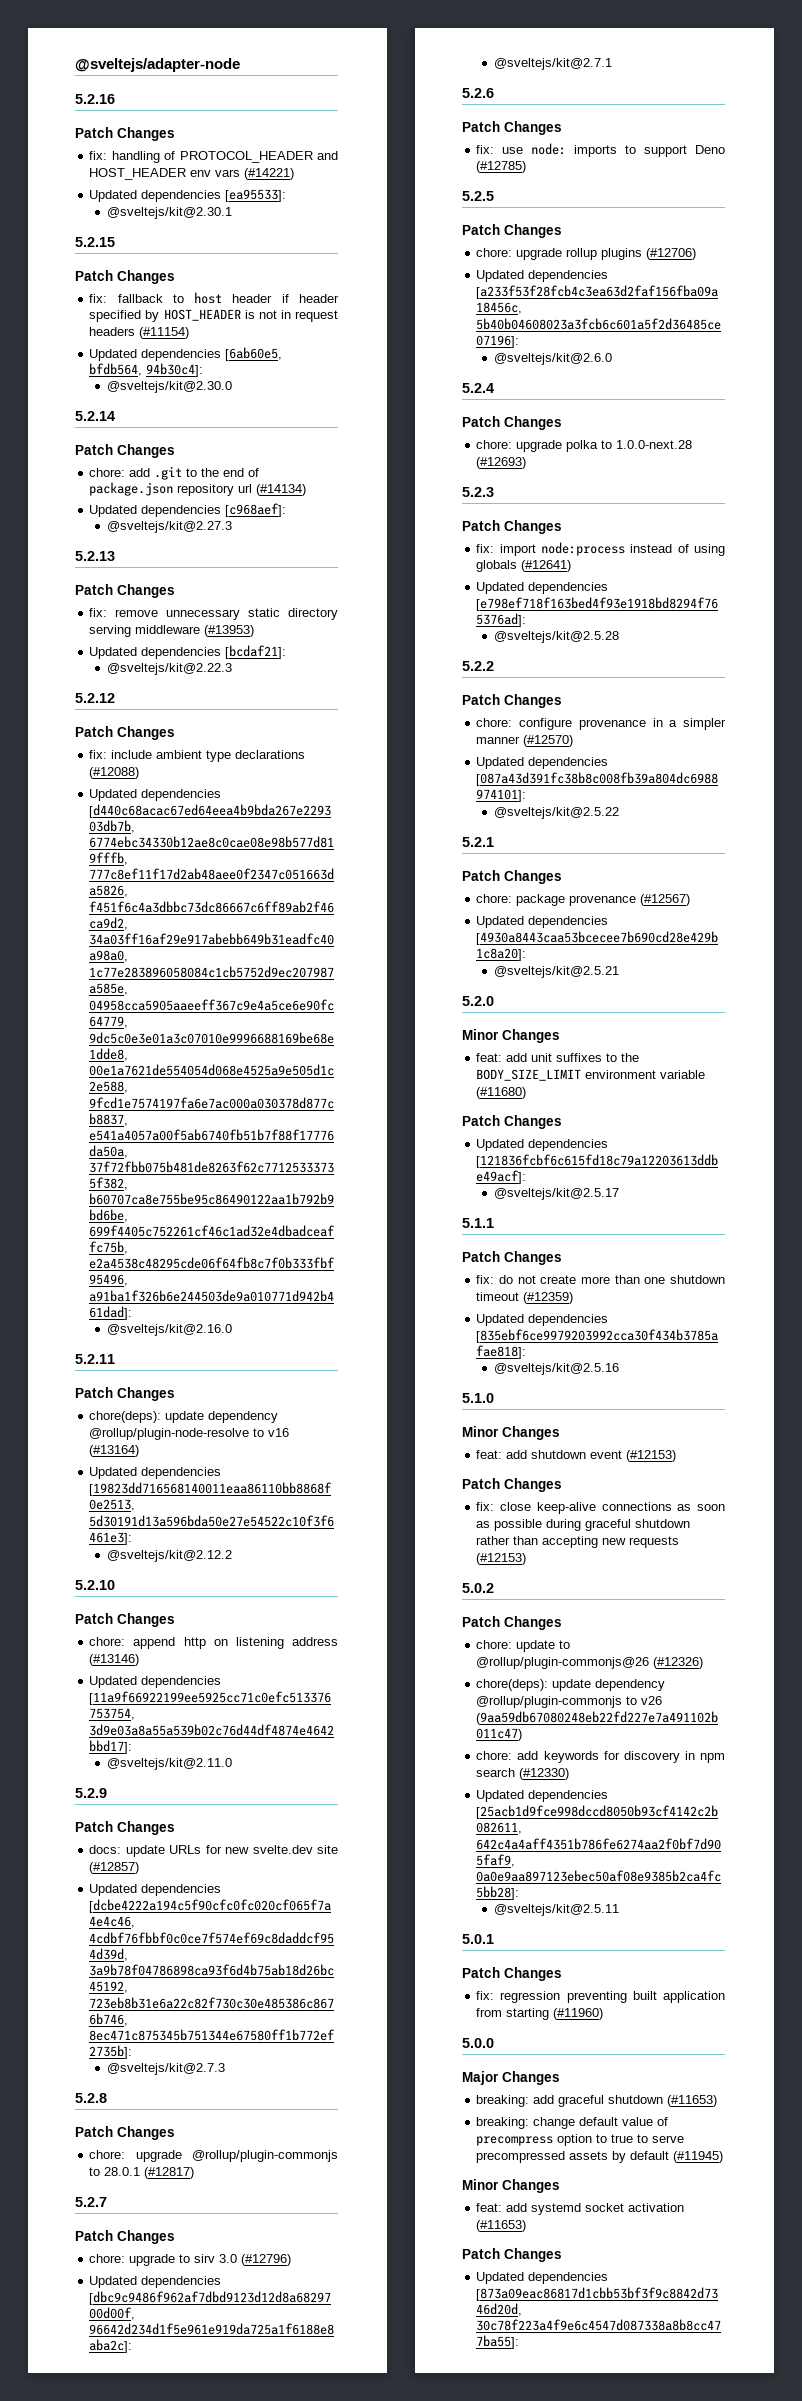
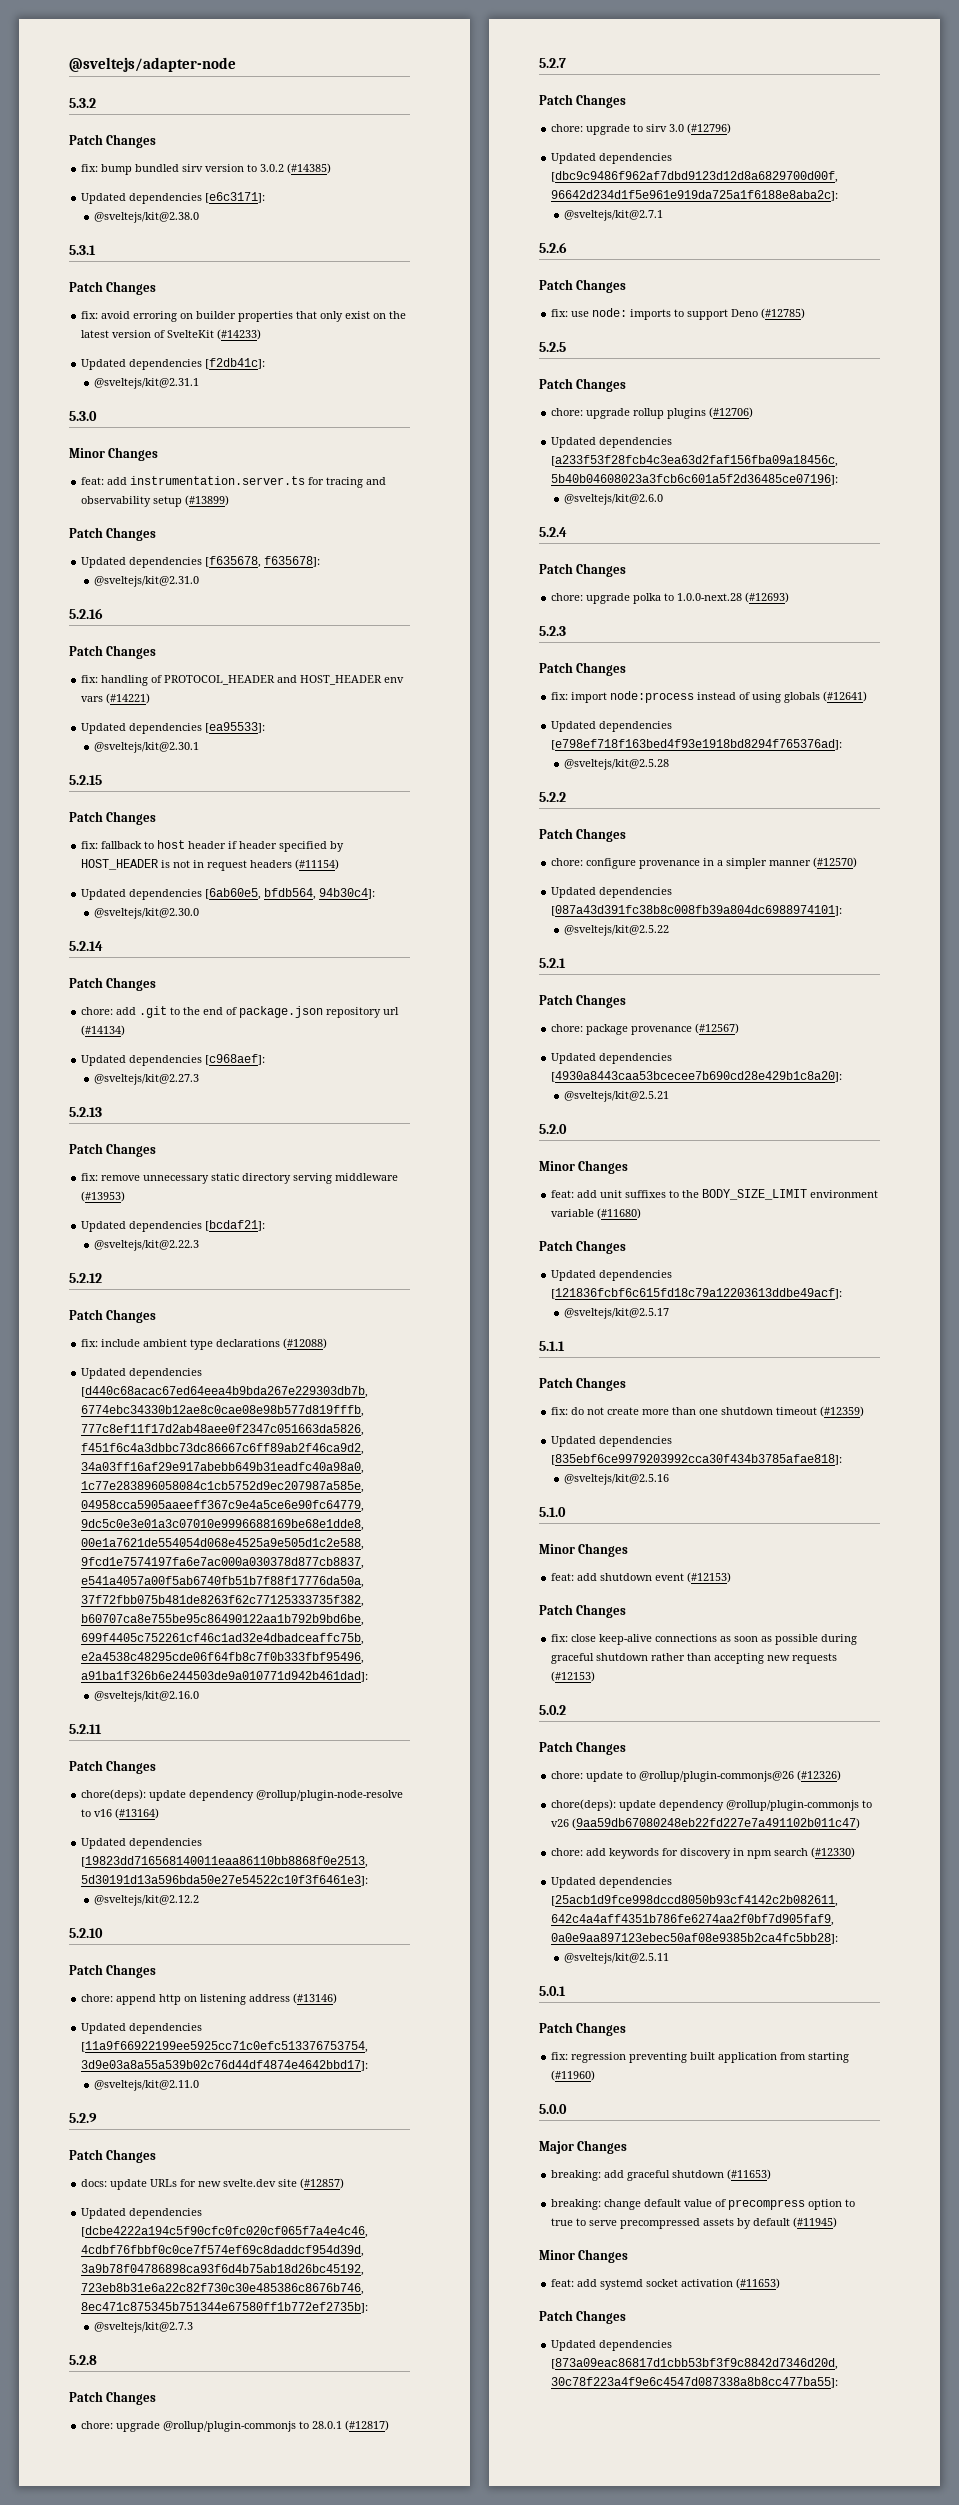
+ 5.3.2
+ Patch Changes
+ fix: bump bundled sirv version to 3.0.2 (#14385)
+ Updated dependencies [e6c3171]:
+ @sveltejs/kit@2.38.0
+ 5.3.1
+ Patch Changes
+ fix: avoid erroring on builder properties that only exist on the latest version of SvelteKit (#14233)
+ Updated dependencies [f2db41c]:
+ @sveltejs/kit@2.31.1
+ 5.3.0
+ Minor Changes
+ feat: add instrumentation.server.ts for tracing and observability setup (#13899)
+ Patch Changes
+ Updated dependencies [f635678, f635678]:
+ @sveltejs/kit@2.31.0

